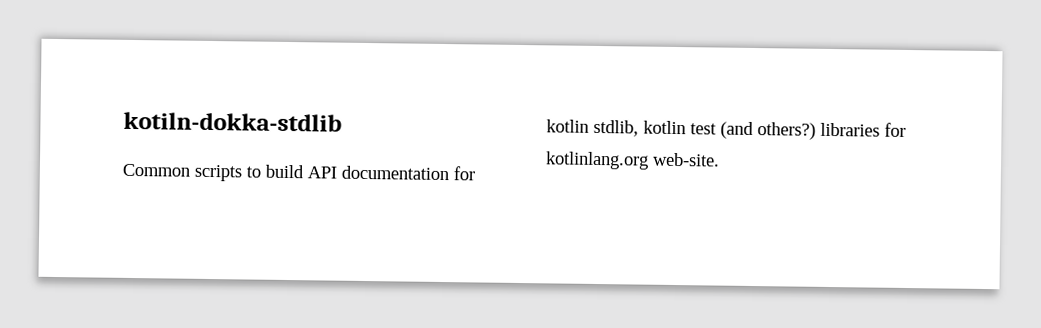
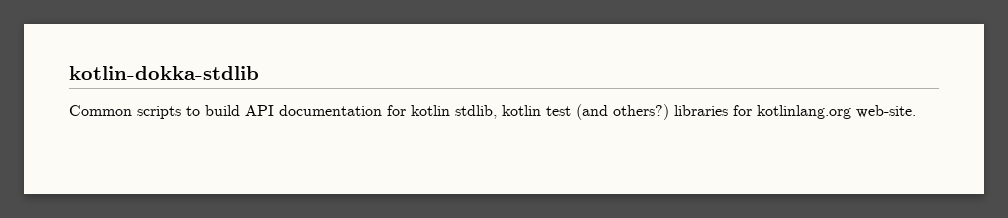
- kotiln-dokka-stdlib
+ kotlin-dokka-stdlib

